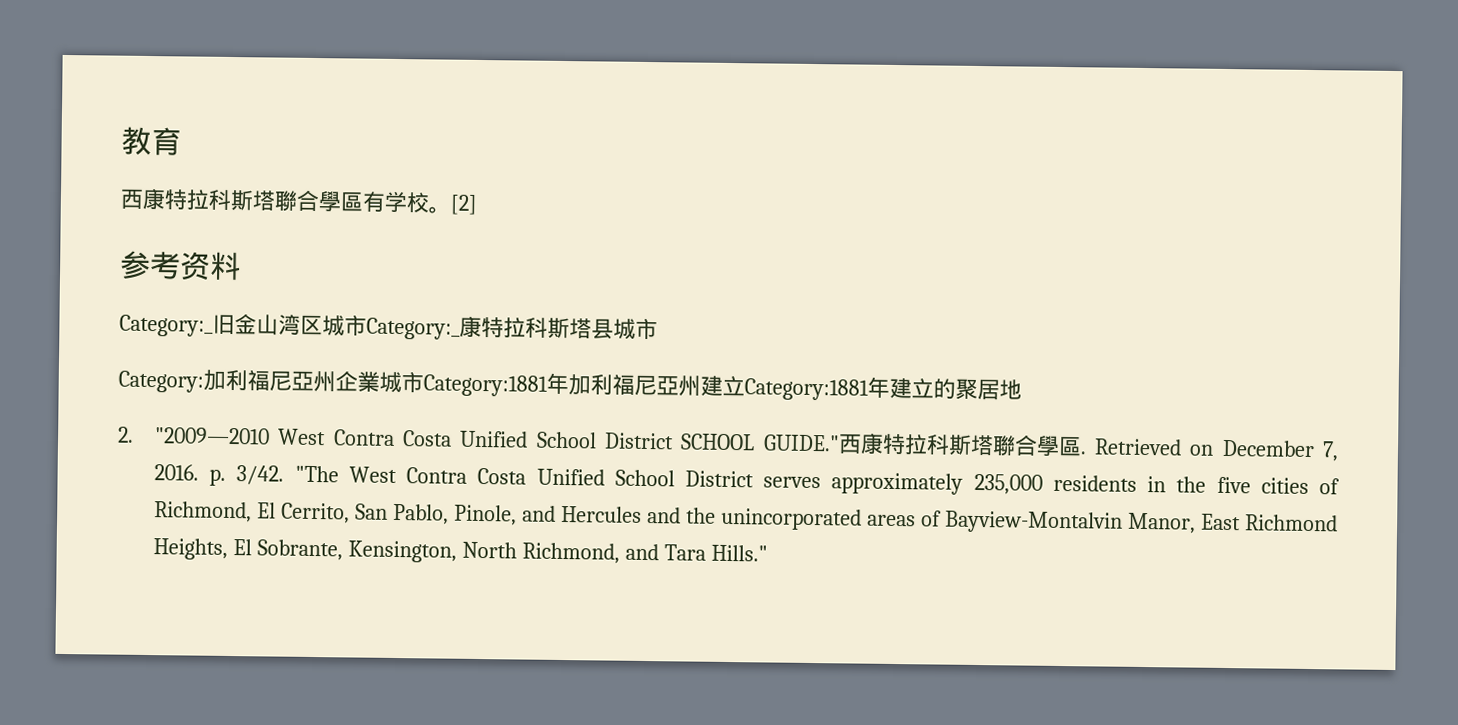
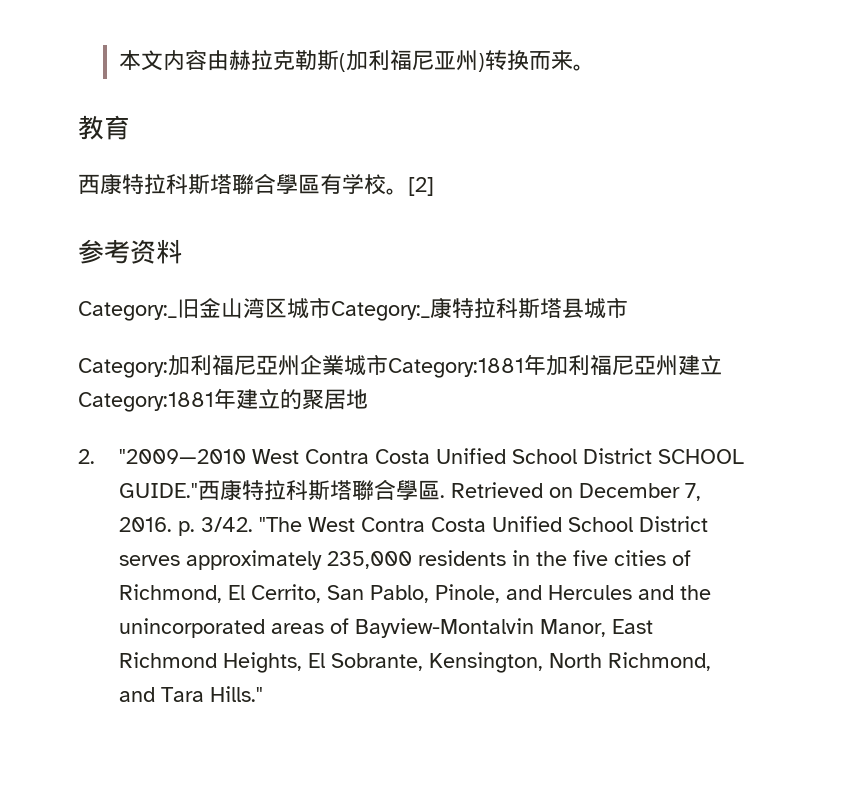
+ 本文内容由赫拉克勒斯(加利福尼亚州)转换而来。

